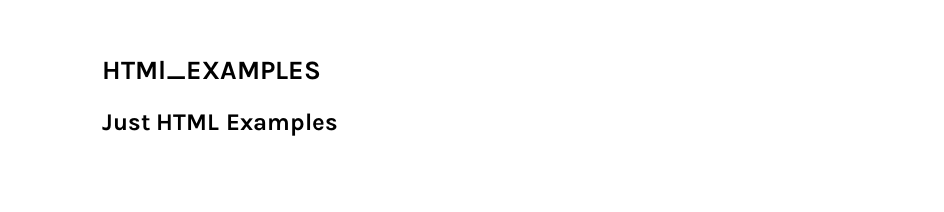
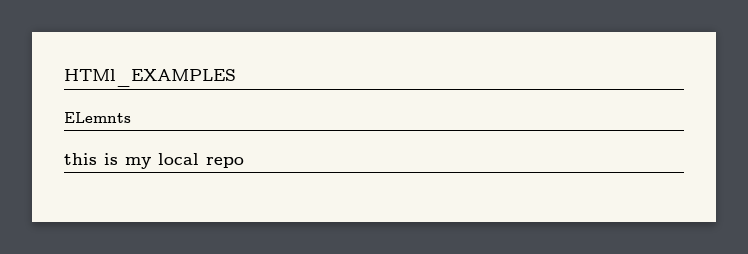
- Just HTML Examples
+ ELemnts
+ this is my local repo

